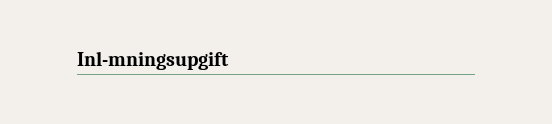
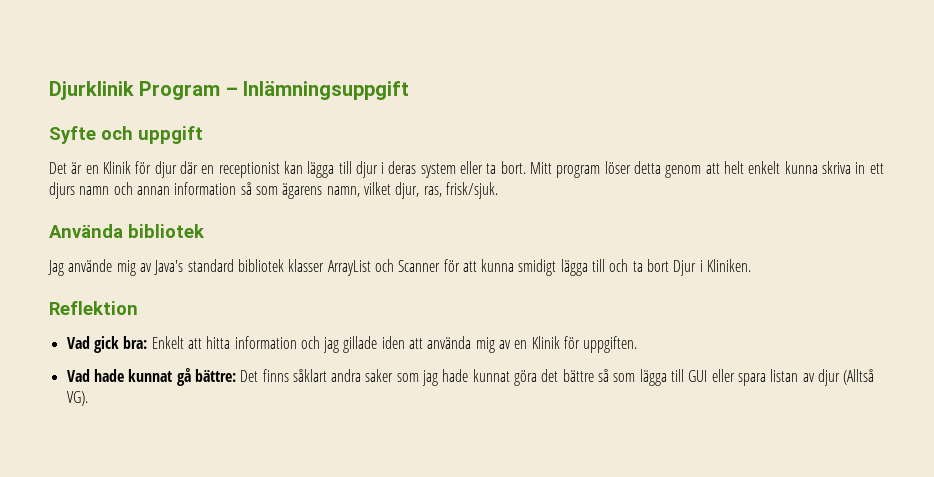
- Inl-mningsupgift
+ Djurklinik Program – Inlämningsuppgift
+ Syfte och uppgift
+ Det är en Klinik för djur där en receptionist kan lägga till djur i deras system eller ta bort. Mitt program löser detta genom att helt enkelt kunna skriva in ett djurs namn och annan information så som ägarens namn, vilket djur, ras, frisk/sjuk.
+ Använda bibliotek
+ Jag använde mig av Java's standard bibliotek klasser ArrayList och Scanner för att kunna smidigt lägga till och ta bort Djur i Kliniken.
+ Reflektion
+ Vad gick bra: Enkelt att hitta information och jag gillade iden att använda mig av en Klinik för uppgiften.
+ Vad hade kunnat gå bättre: Det finns såklart andra saker som jag hade kunnat göra det bättre så som lägga till GUI eller spara listan av djur (Alltså VG).

